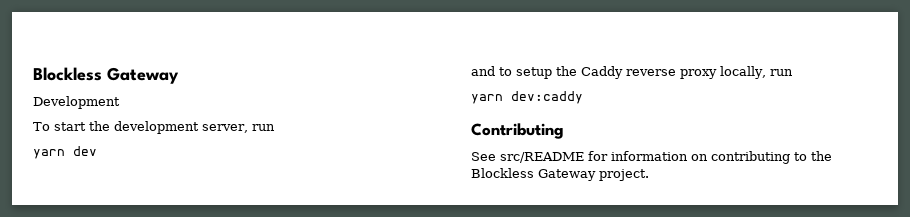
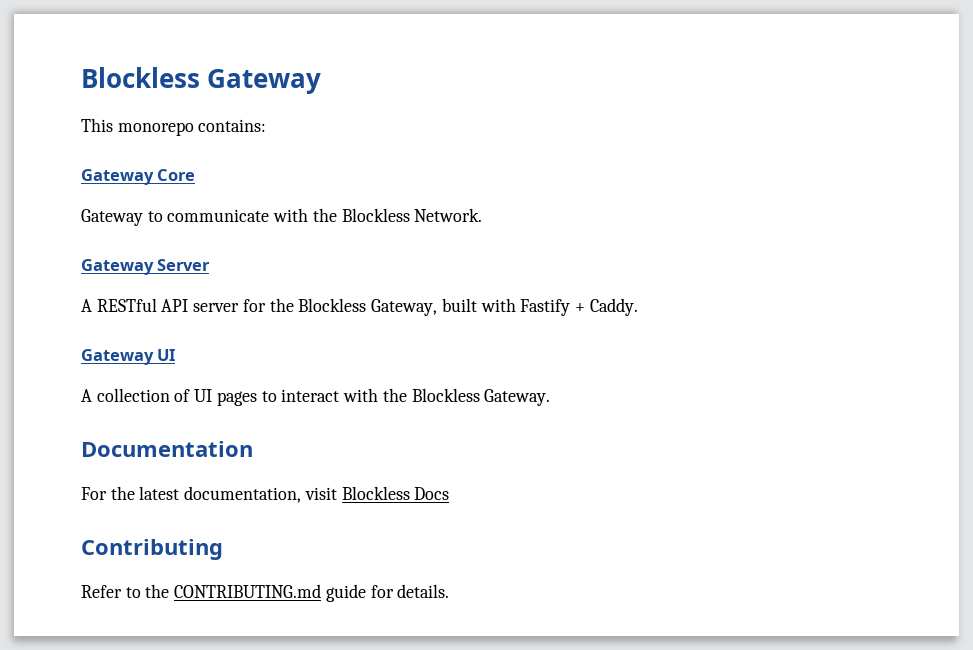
- Development
- To start the development server, run
- yarn dev
- and to setup the Caddy reverse proxy locally, run
- yarn dev:caddy
+ This monorepo contains:
+ Gateway Core
+ Gateway to communicate with the Blockless Network.
+ Gateway Server
+ A RESTful API server for the Blockless Gateway, built with Fastify + Caddy.
+ Gateway UI
+ A collection of UI pages to interact with the Blockless Gateway.
+ Documentation
+ For the latest documentation, visit Blockless Docs
  Contributing
- See src/README for information on contributing to the Blockless Gateway project.
+ Refer to the CONTRIBUTING.md guide for details.

